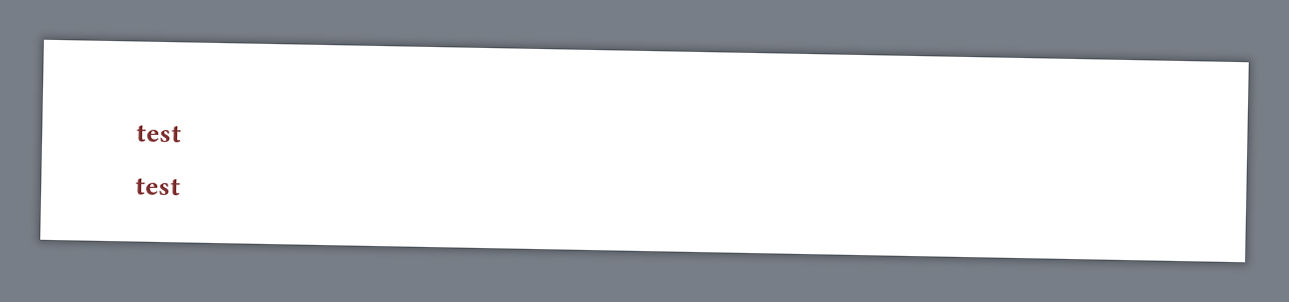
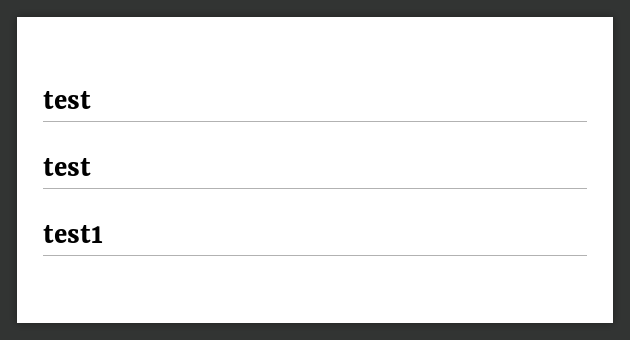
+ test1

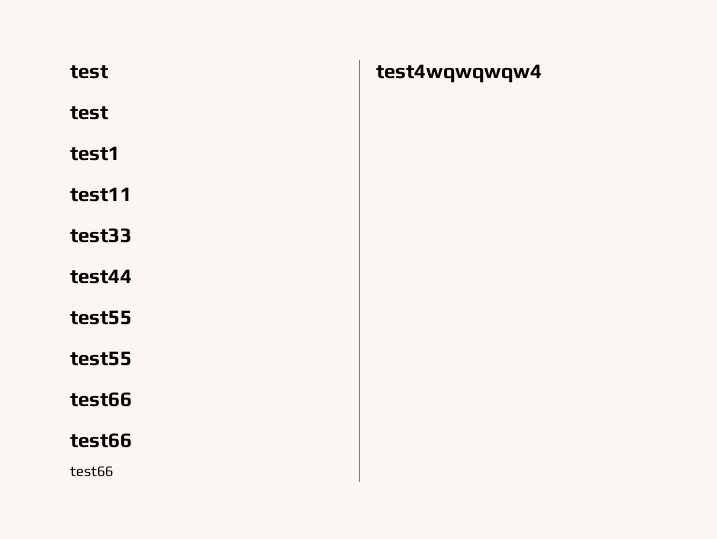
+ test11
+ test33
+ test44
+ test55
+ test55
+ test66
+ test66
+ test66
+ test4wqwqwqw4

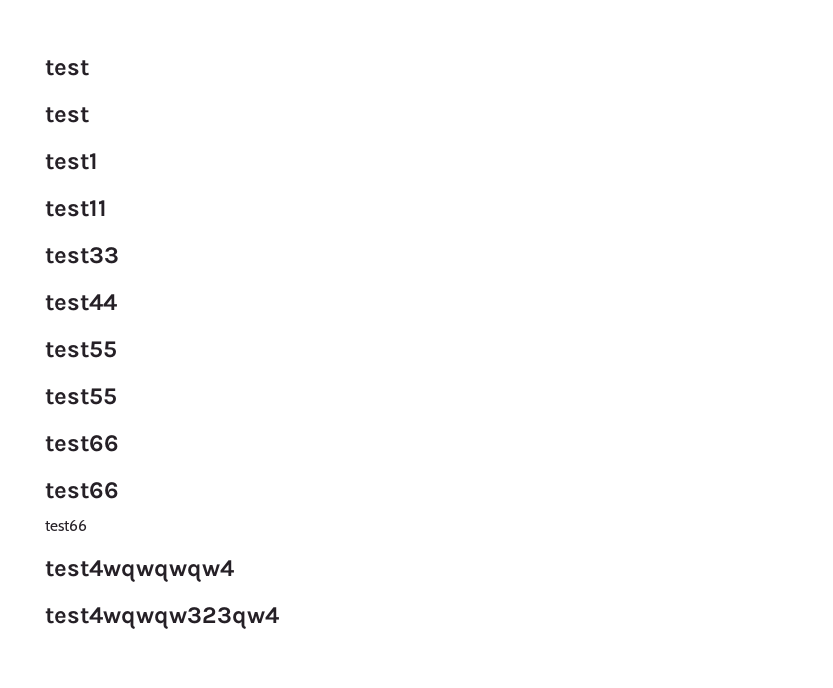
+ test4wqwqw323qw4

